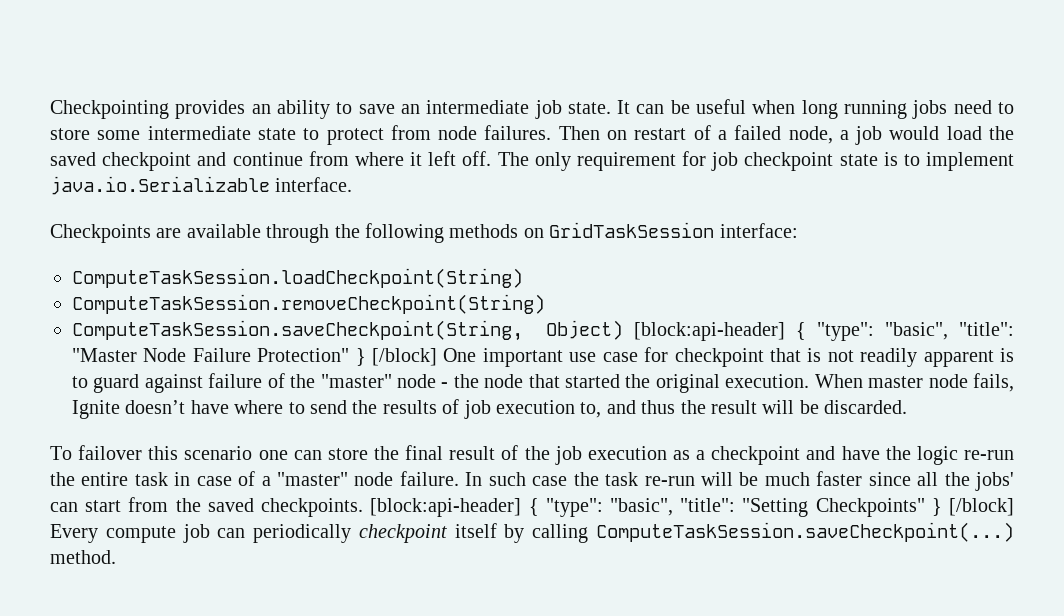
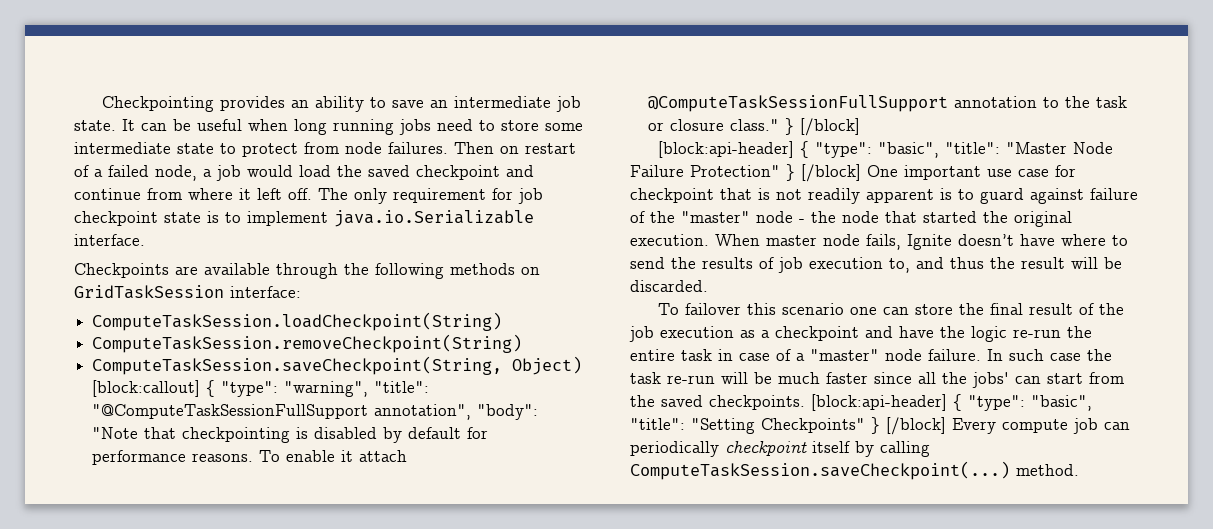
- ComputeTaskSession.saveCheckpoint(String, Object) [block:api-header] { "type": "basic", "title": "Master Node Failure Protection" } [/block] One important use case for checkpoint that is not readily apparent is to guard against failure of the "master" node - the node that started the original execution.
+ ComputeTaskSession.saveCheckpoint(String, Object) [block:callout] { "type": "warning", "title": "@ComputeTaskSessionFullSupport annotation", "body": "Note that checkpointing is disabled by default for performance reasons. To enable it attach @ComputeTaskSessionFullSupport annotation to the task or closure class." } [/block]
+ [block:api-header] { "type": "basic", "title": "Master Node Failure Protection" } [/block] One important use case for checkpoint that is not readily apparent is to guard against failure of the "master" node - the node that started the original execution.

